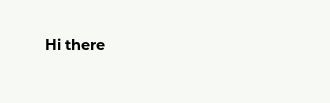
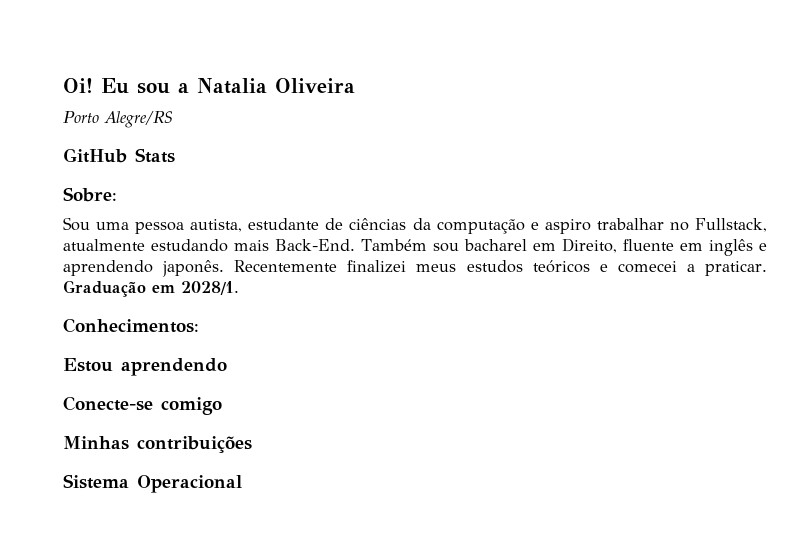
- Hi there
+ Oi! Eu sou a Natalia Oliveira
+ Porto Alegre/RS
+ GitHub Stats
+ Sobre:
+ Sou uma pessoa autista, estudante de ciências da computação e aspiro trabalhar no Fullstack, atualmente estudando mais Back-End. Também sou bacharel em Direito, fluente em inglês e aprendendo japonês. Recentemente finalizei meus estudos teóricos e comecei a praticar. Graduação em 2028/1.
+ Conhecimentos:
+ Estou aprendendo
+ Conecte-se comigo
+ Minhas contribuições
+ Sistema Operacional

